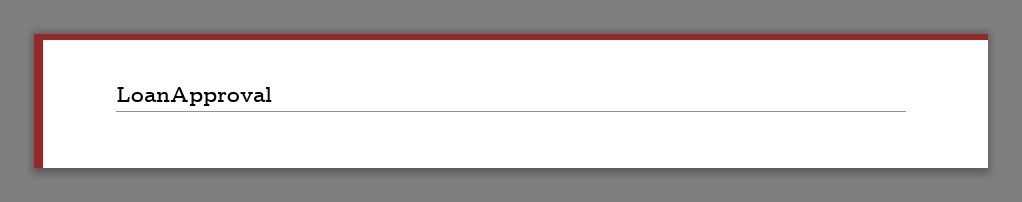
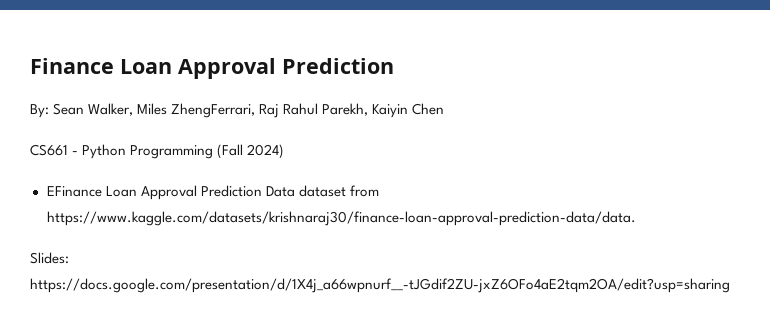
- LoanApproval
+ Finance Loan Approval Prediction
+ By: Sean Walker, Miles ZhengFerrari, Raj Rahul Parekh, Kaiyin Chen
+ CS661 - Python Programming (Fall 2024)
+ EFinance Loan Approval Prediction Data dataset from https://www.kaggle.com/datasets/krishnaraj30/finance-loan-approval-prediction-data/data.
+ Slides: https://docs.google.com/presentation/d/1X4j_a66wpnurf__-tJGdif2ZU-jxZ6OFo4aE2tqm2OA/edit?usp=sharing

